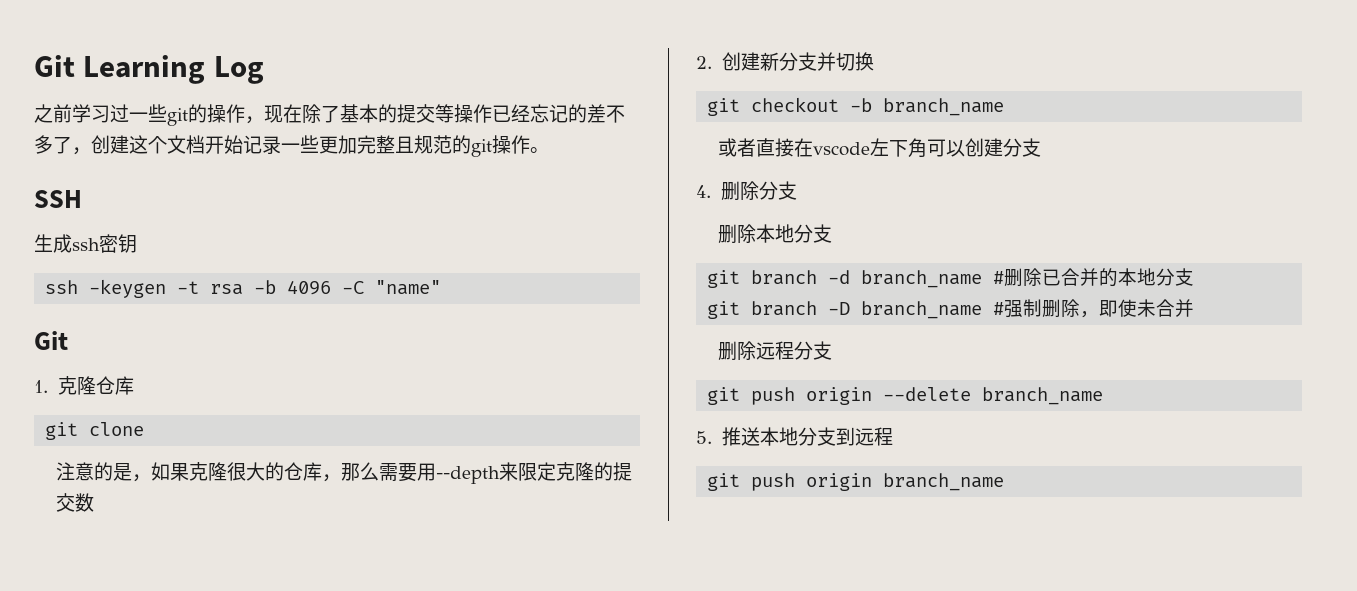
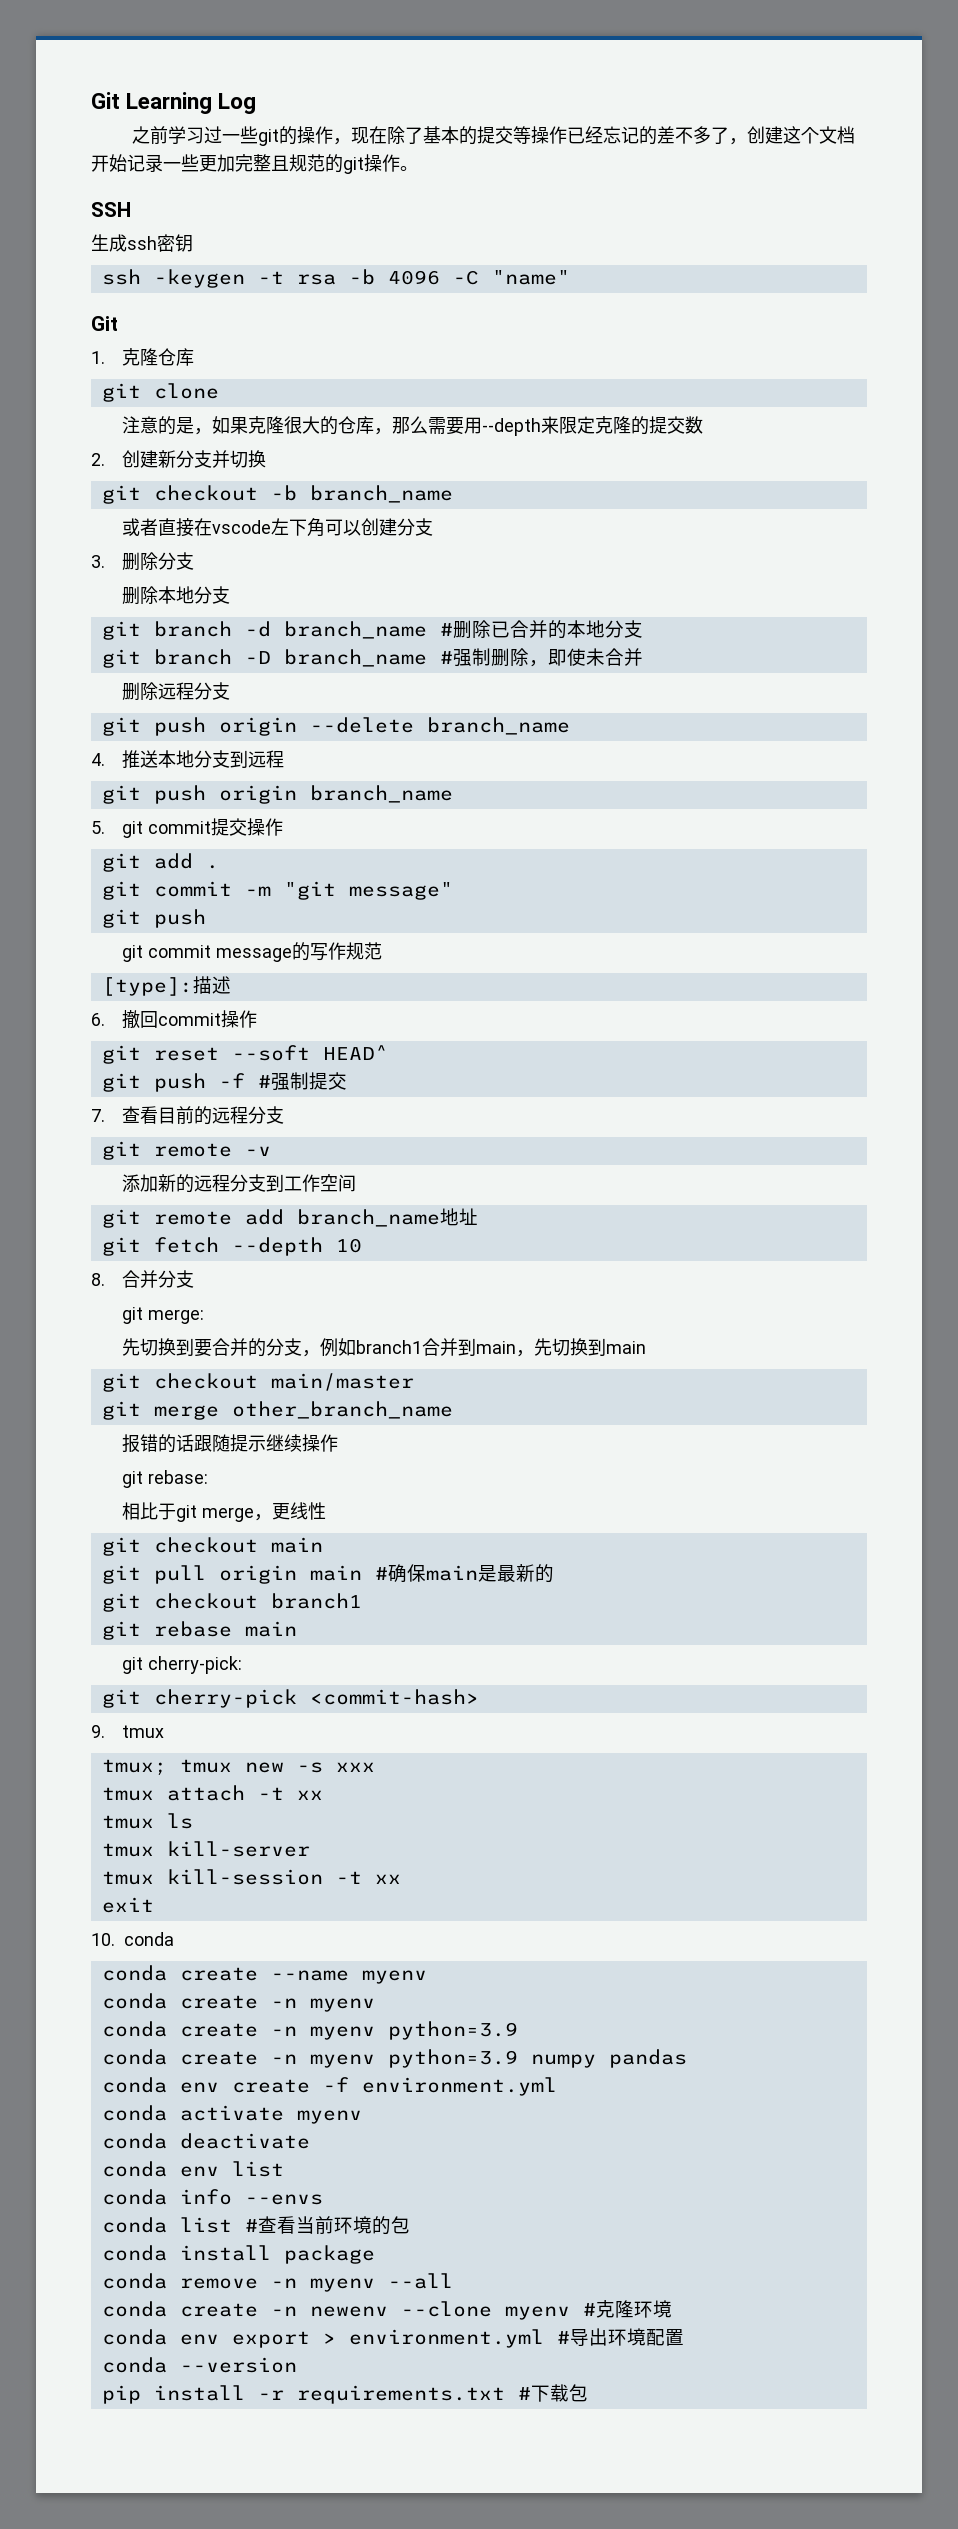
- 4.删除分支
+ 3.删除分支
- 5.推送本地分支到远程
+ 4.推送本地分支到远程
+ 5. git commit提交操作
+ git add .
+ git commit -m "git message"
+ git push
+ git commit message的写作规范
+ [type]:描述
+ 6.撤回commit操作
+ git reset --soft HEAD^
+ git push -f #强制提交
+ 7.查看目前的远程分支
+ git remote -v
+ 添加新的远程分支到工作空间
+ git remote add branch_name地址
+ git fetch --depth 10
+ 8.合并分支
+ git merge:
+ 先切换到要合并的分支，例如branch1合并到main，先切换到main
+ git checkout main/master
+ git merge other_branch_name
+ 报错的话跟随提示继续操作
+ git rebase:
+ 相比于git merge，更线性
+ git checkout main
+ git pull origin main #确保main是最新的
+ git checkout branch1
+ git rebase main
+ git cherry-pick:
+ git cherry-pick <commit-hash>
+ 9. tmux
+ tmux; tmux new -s xxx
+ tmux attach -t xx
+ tmux ls
+ tmux kill-server
+ tmux kill-session -t xx
+ exit
+ 10. conda
+ conda create --name myenv
+ conda create -n myenv
+ conda create -n myenv python=3.9
+ conda create -n myenv python=3.9 numpy pandas
+ conda env create -f environment.yml
+ conda activate myenv
+ conda deactivate
+ conda env list
+ conda info --envs
+ conda list #查看当前环境的包
+ conda install package
+ conda remove -n myenv --all
+ conda create -n newenv --clone myenv #克隆环境
+ conda env export > environment.yml #导出环境配置
+ conda --version
+ pip install -r requirements.txt #下载包

